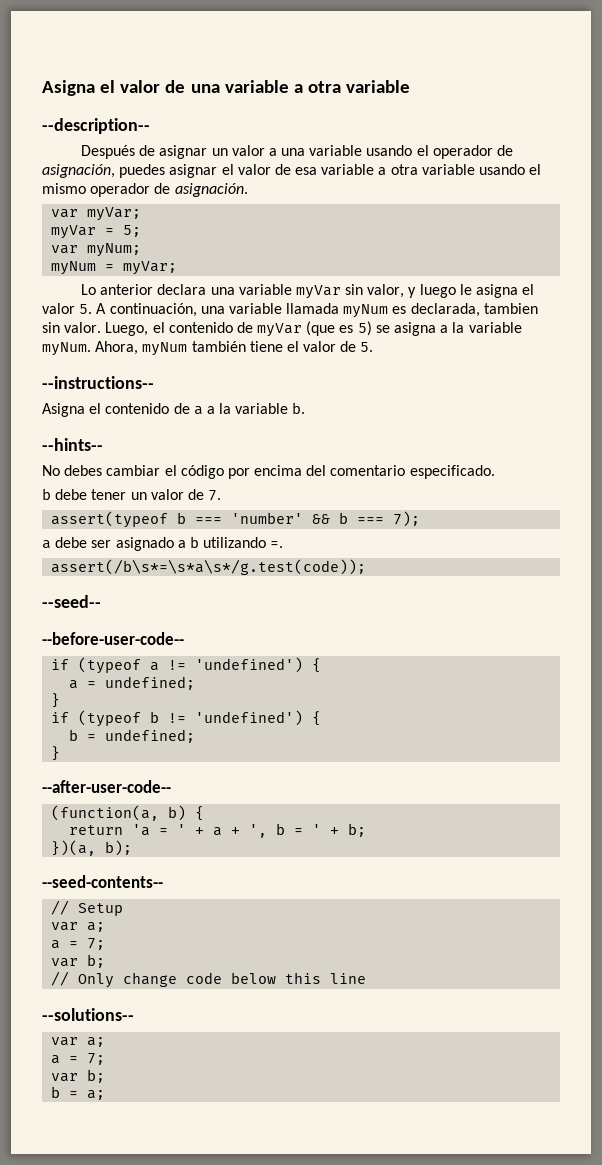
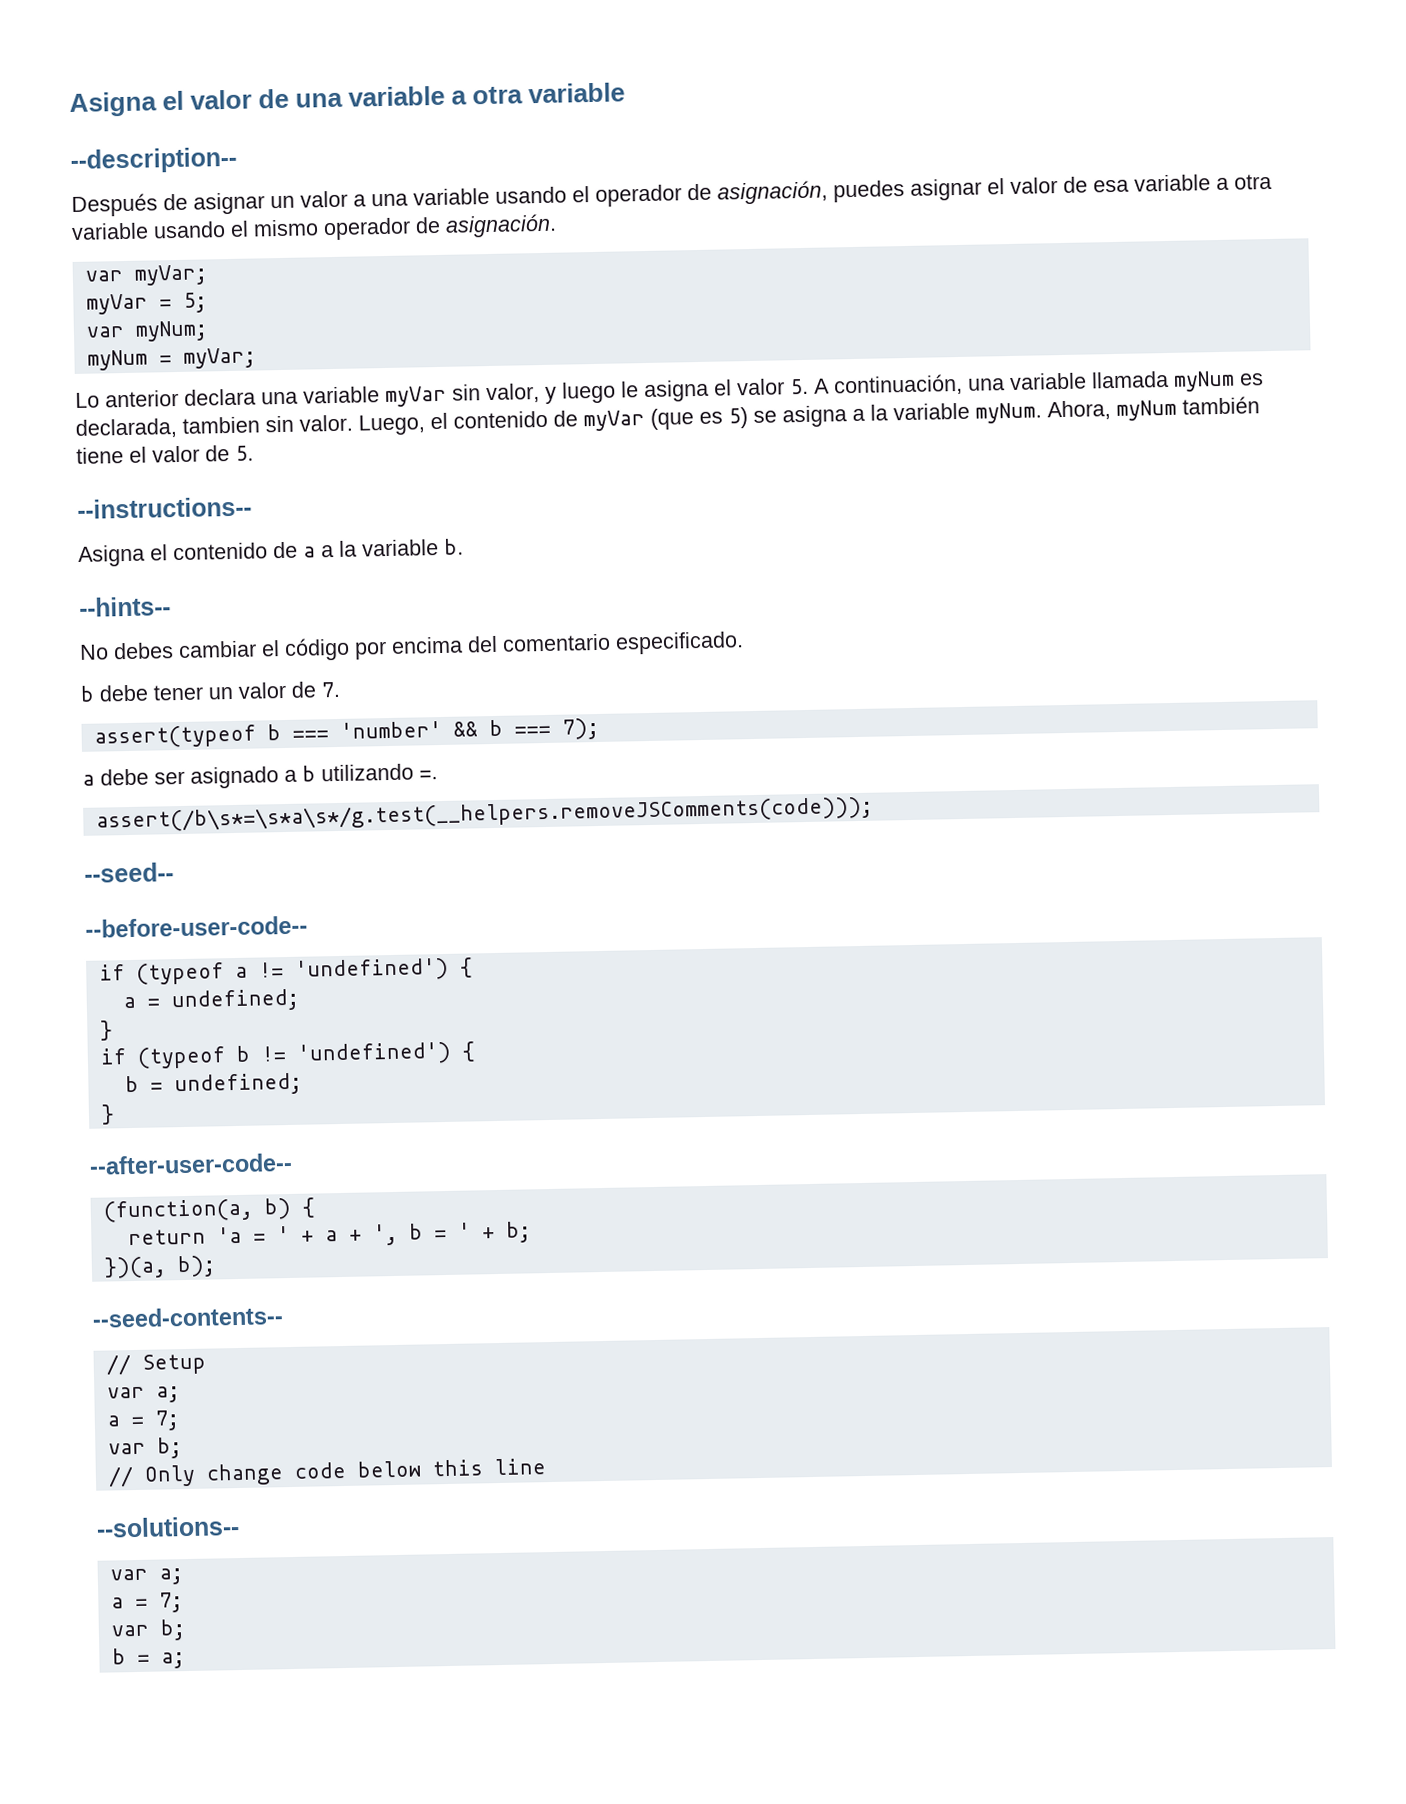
- assert(/b\s*=\s*a\s*/g.test(code));
+ assert(/b\s*=\s*a\s*/g.test(__helpers.removeJSComments(code)));

